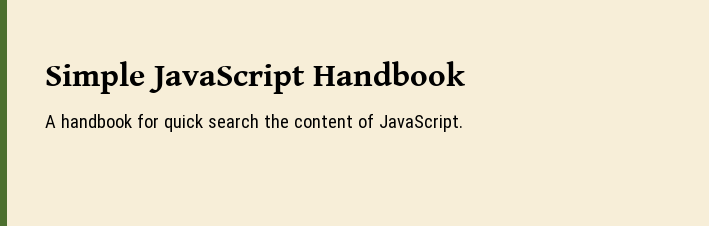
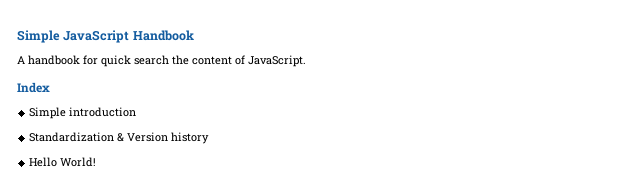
+ Index
+ Simple introduction
+ Standardization & Version history
+ Hello World!

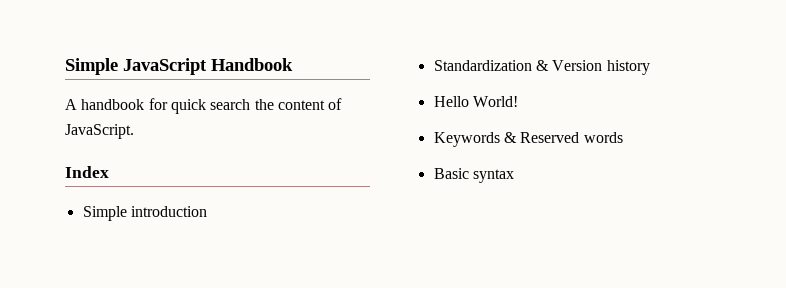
+ Keywords & Reserved words
+ Basic syntax

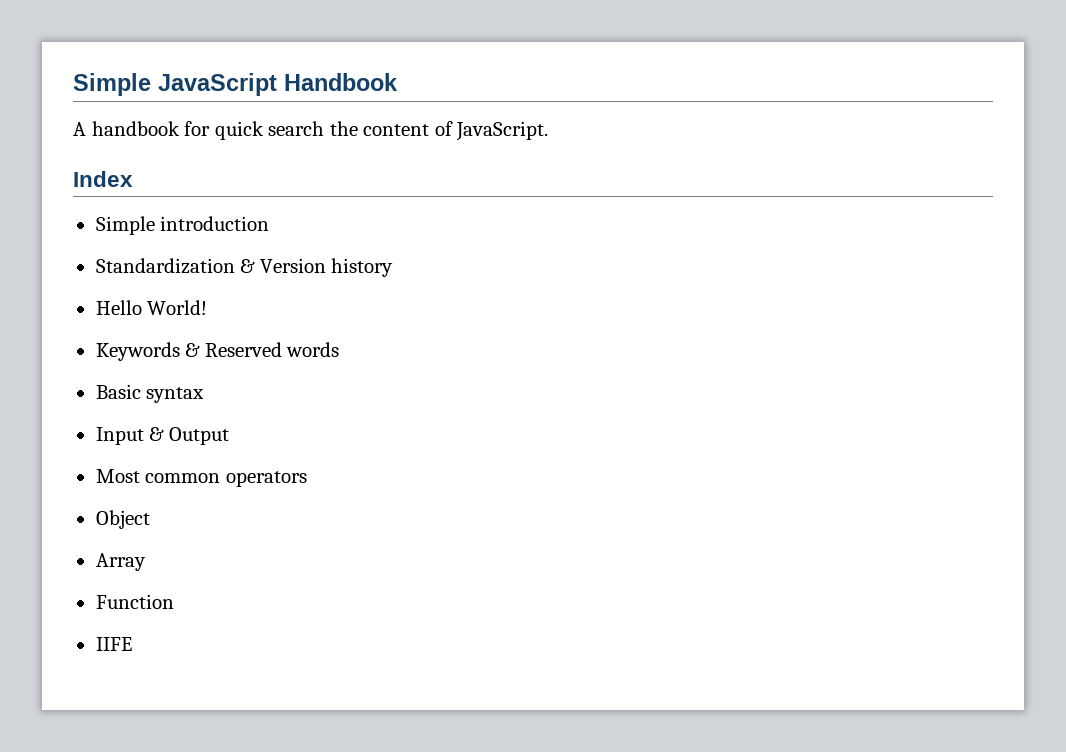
+ Input & Output
+ Most common operators
+ Object
+ Array
+ Function
+ IIFE

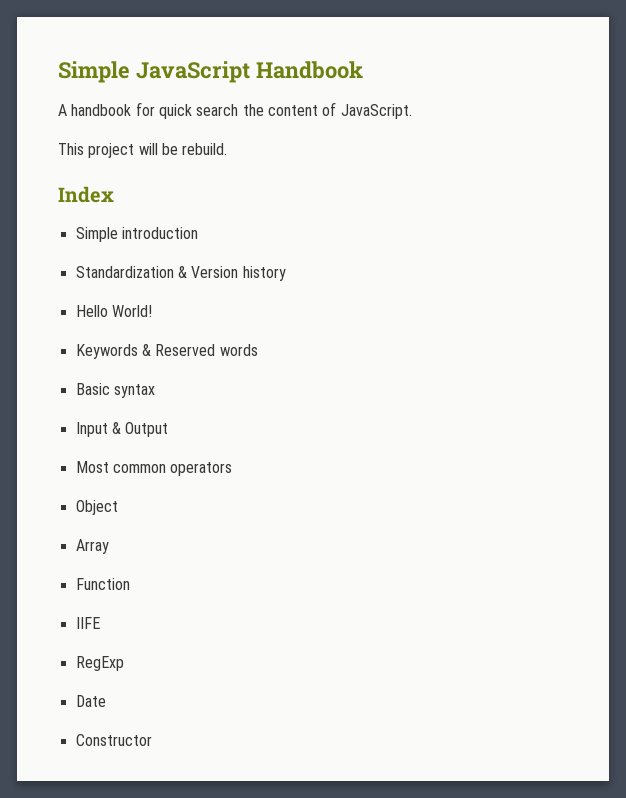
+ This project will be rebuild.
+ RegExp
+ Date
+ Constructor

